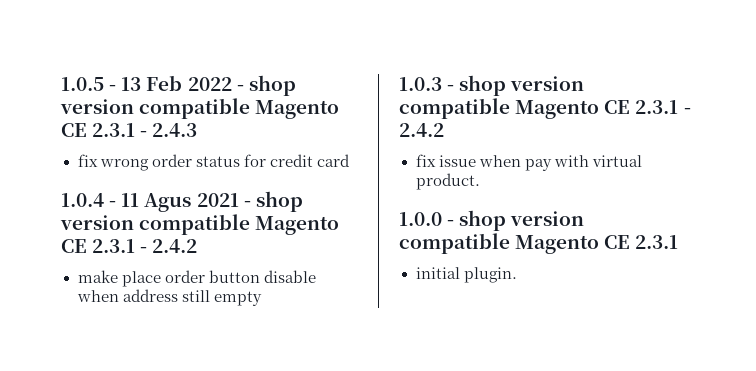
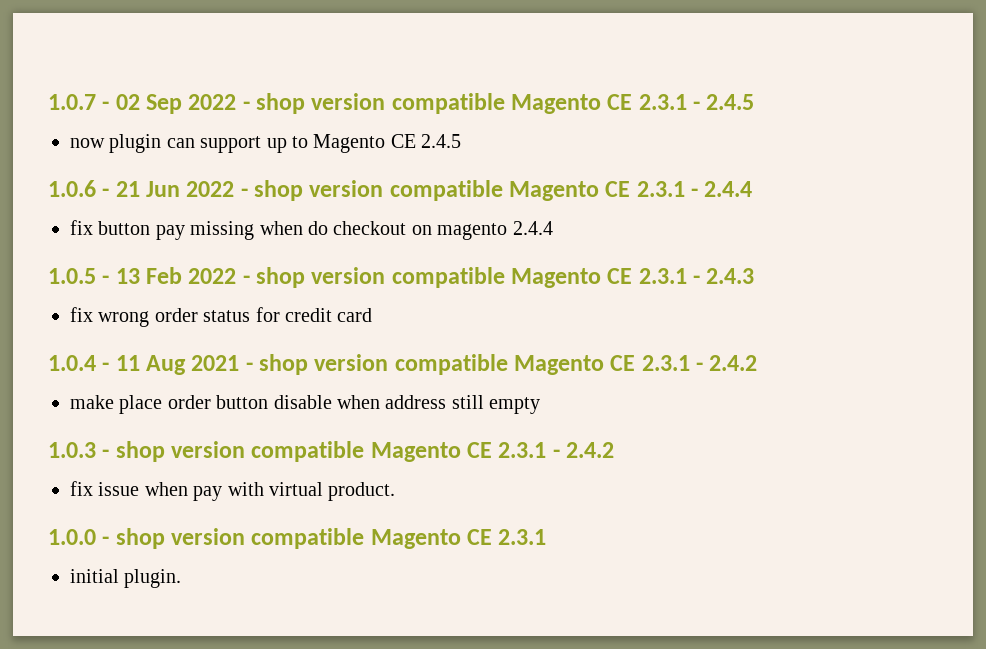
+ 1.0.7 - 02 Sep 2022 - shop version compatible Magento CE 2.3.1 - 2.4.5
+ now plugin can support up to Magento CE 2.4.5
+ 1.0.6 - 21 Jun 2022 - shop version compatible Magento CE 2.3.1 - 2.4.4
+ fix button pay missing when do checkout on magento 2.4.4
- 1.0.4 - 11 Agus 2021 - shop version compatible Magento CE 2.3.1 - 2.4.2
+ 1.0.4 - 11 Aug 2021 - shop version compatible Magento CE 2.3.1 - 2.4.2

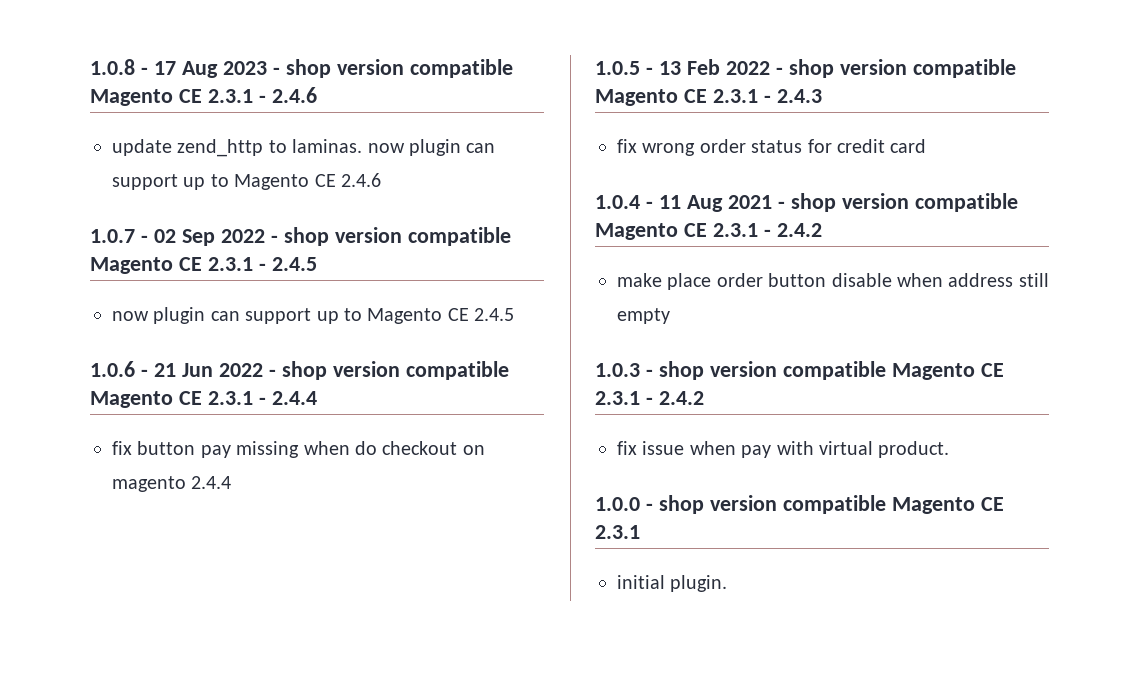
+ 1.0.8 - 17 Aug 2023 - shop version compatible Magento CE 2.3.1 - 2.4.6
+ update zend_http to laminas. now plugin can support up to Magento CE 2.4.6

